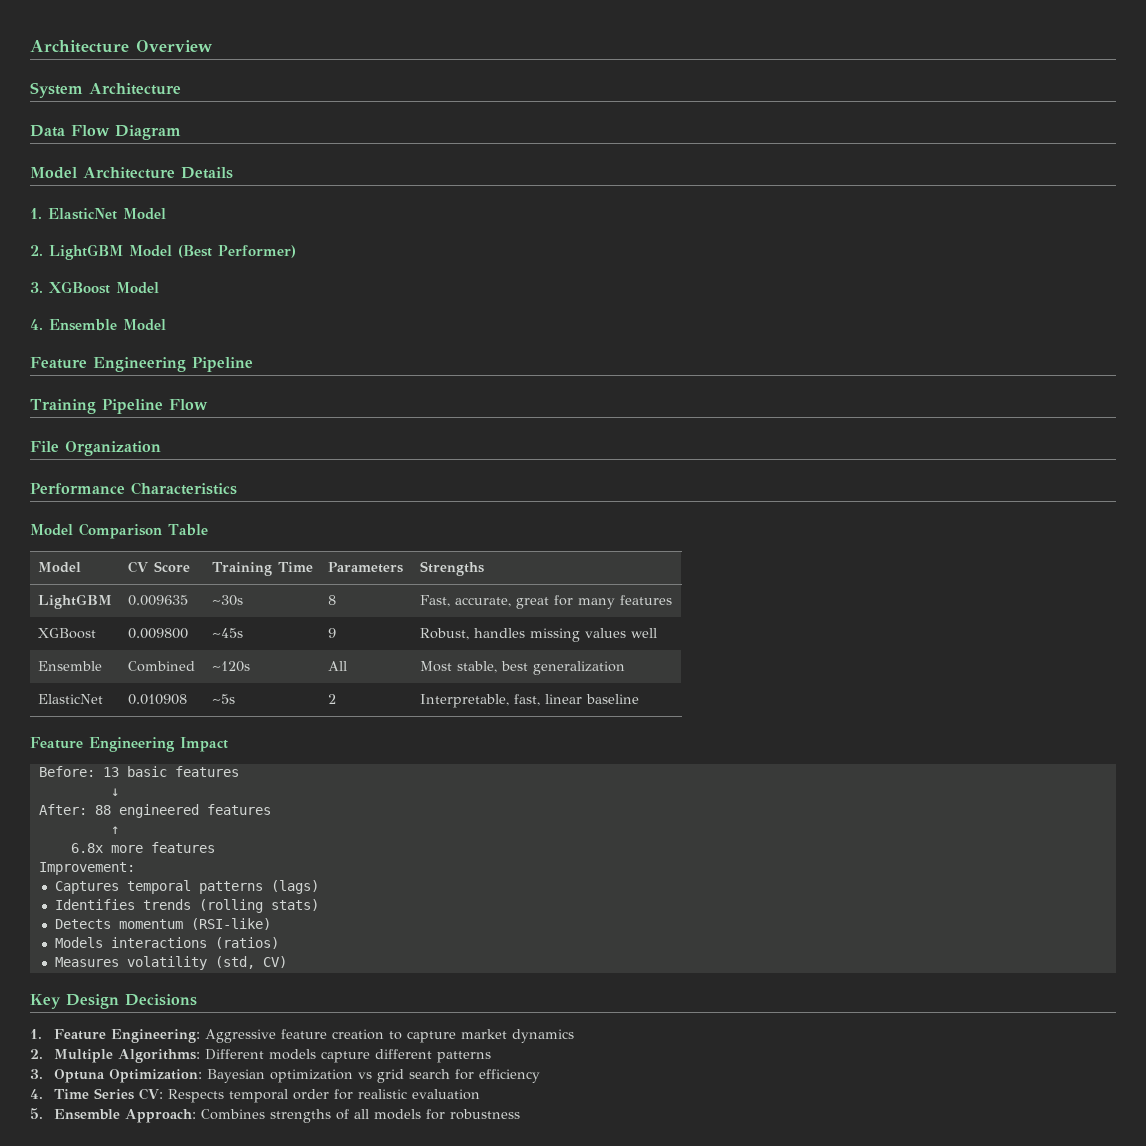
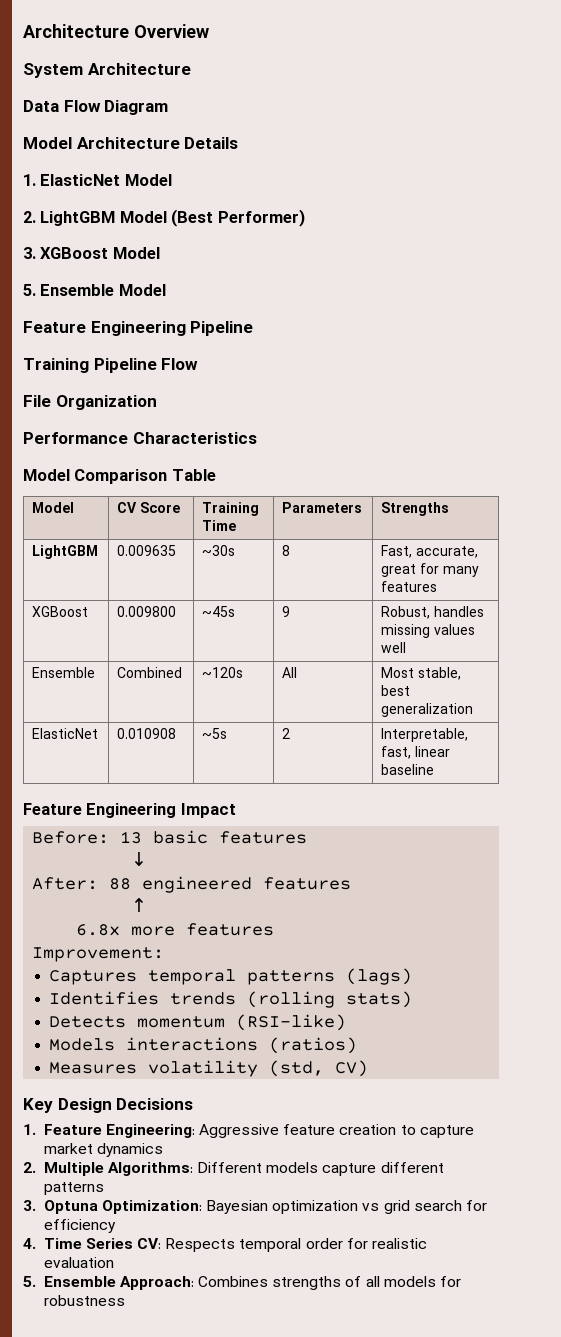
- 4. Ensemble Model
+ 5. Ensemble Model

